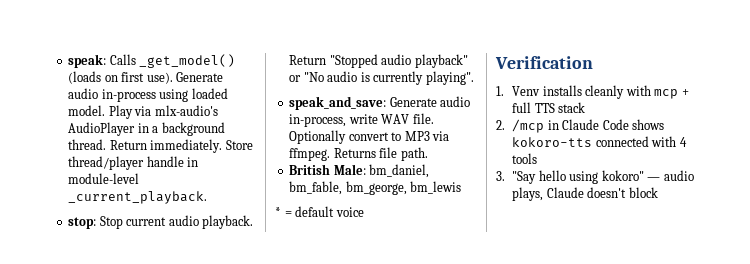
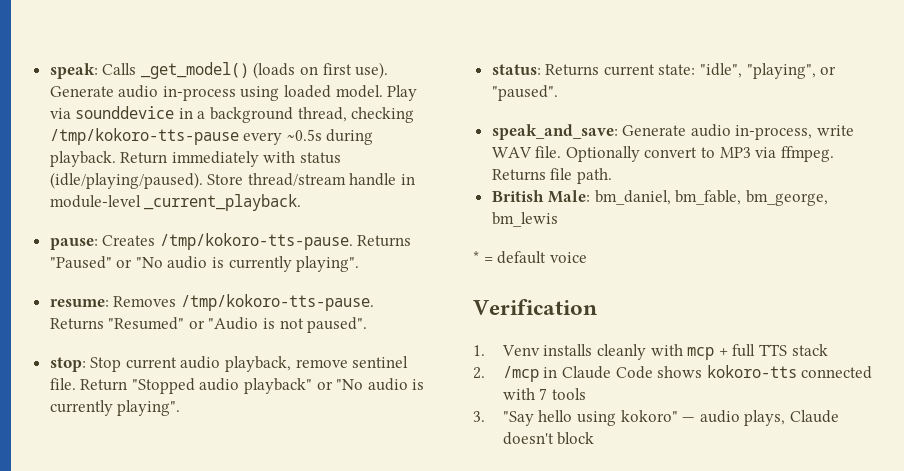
- Play via mlx-audio's AudioPlayer in a background thread. Return immediately. Store thread/player handle in module-level _current_playback.
+ Play via sounddevice in a background thread, checking /tmp/kokoro-tts-pause every ~0.5s during playback. Return immediately with status (idle/playing/paused). Store thread/stream handle in module-level _current_playback.
+ pause: Creates /tmp/kokoro-tts-pause. Returns "Paused" or "No audio is currently playing".
+ resume: Removes /tmp/kokoro-tts-pause. Returns "Resumed" or "Audio is not paused".
- stop: Stop current audio playback.
+ stop: Stop current audio playback, remove sentinel file.
+ status: Returns current state: "idle", "playing", or "paused".
- 2. /mcp in Claude Code shows kokoro-tts connected with 4 tools
+ 2. /mcp in Claude Code shows kokoro-tts connected with 7 tools

